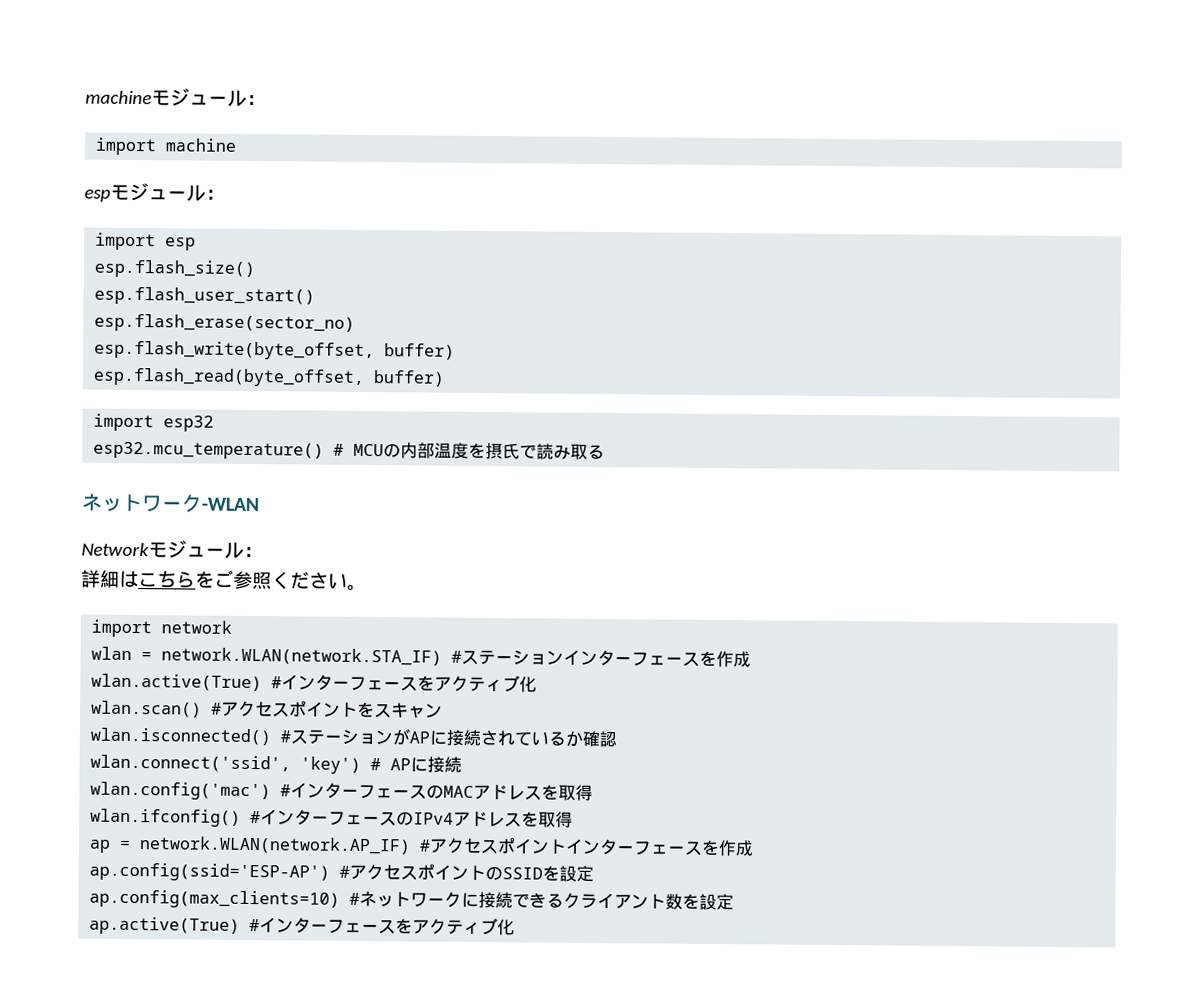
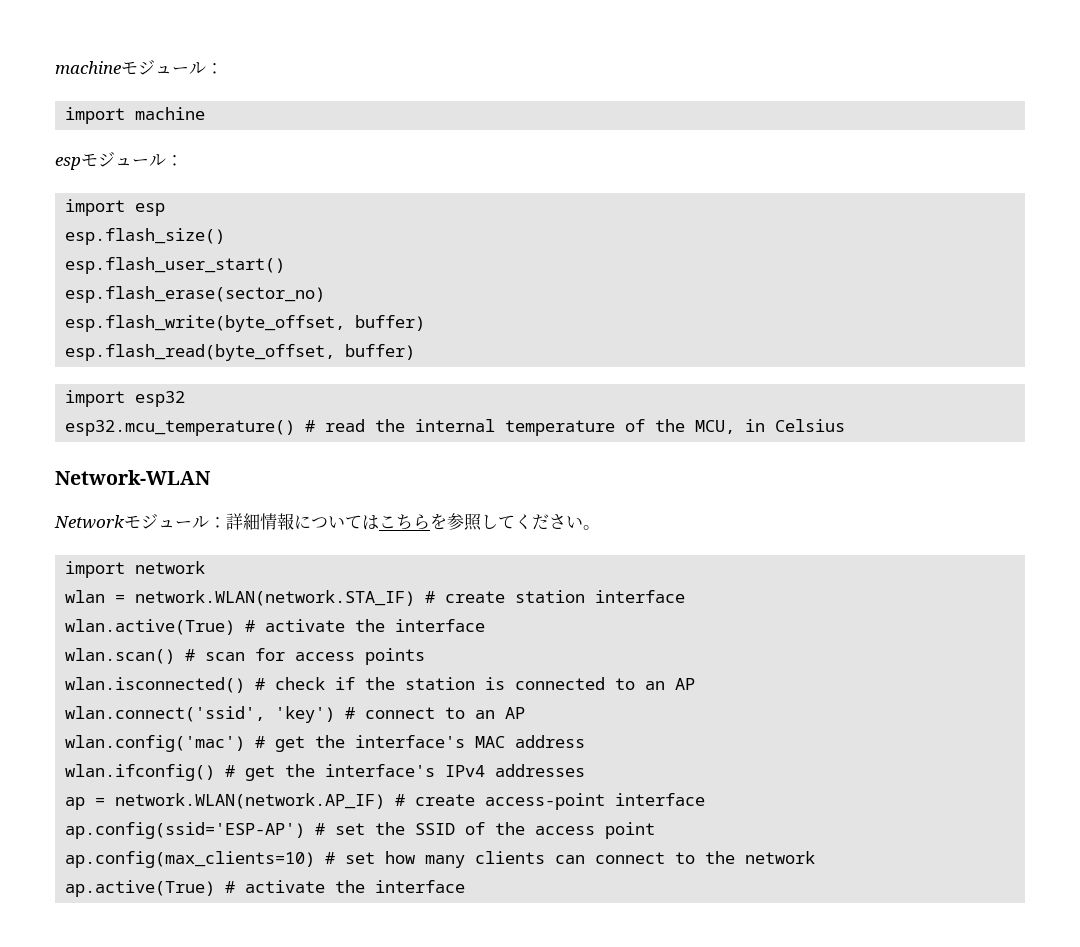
- esp32.mcu_temperature() # MCUの内部温度を摂氏で読み取る
- ネットワーク-WLAN
+ esp32.mcu_temperature() # read the internal temperature of the MCU, in Celsius
+ Network-WLAN
- Networkモジュール：
- 詳細はこちらをご参照ください。
+ Networkモジュール：詳細情報についてはこちらを参照してください。
- wlan = network.WLAN(network.STA_IF) #ステーションインターフェースを作成
- wlan.active(True) #インターフェースをアクティブ化
- wlan.scan() #アクセスポイントをスキャン
- wlan.isconnected() #ステーションがAPに接続されているか確認
+ wlan = network.WLAN(network.STA_IF) # create station interface
+ wlan.active(True) # activate the interface
+ wlan.scan() # scan for access points
+ wlan.isconnected() # check if the station is connected to an AP
- wlan.connect('ssid', 'key') # APに接続
+ wlan.connect('ssid', 'key') # connect to an AP
- wlan.config('mac') #インターフェースのMACアドレスを取得
- wlan.ifconfig() #インターフェースのIPv4アドレスを取得
- ap = network.WLAN(network.AP_IF) #アクセスポイントインターフェースを作成
- ap.config(ssid='ESP-AP') #アクセスポイントのSSIDを設定
- ap.config(max_clients=10) #ネットワークに接続できるクライアント数を設定
- ap.active(True) #インターフェースをアクティブ化
+ wlan.config('mac') # get the interface's MAC address
+ wlan.ifconfig() # get the interface's IPv4 addresses
+ ap = network.WLAN(network.AP_IF) # create access-point interface
+ ap.config(ssid='ESP-AP') # set the SSID of the access point
+ ap.config(max_clients=10) # set how many clients can connect to the network
+ ap.active(True) # activate the interface

